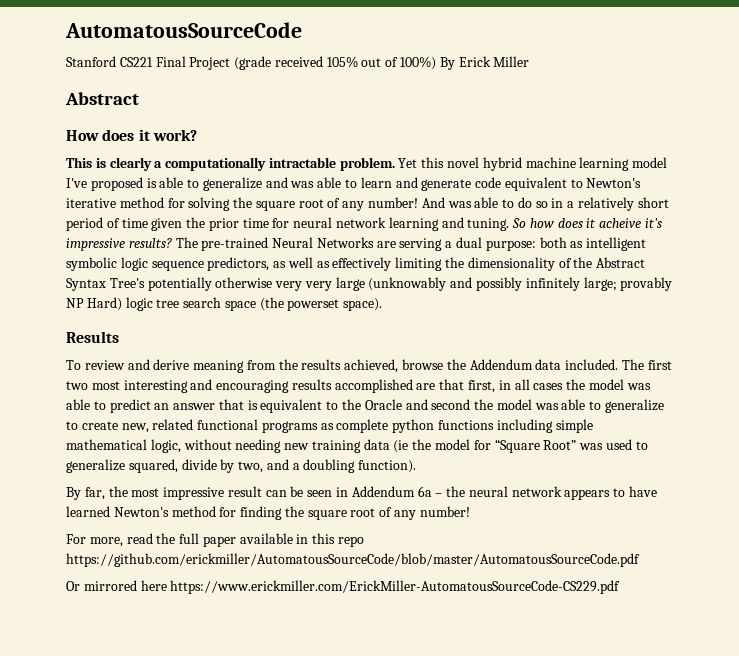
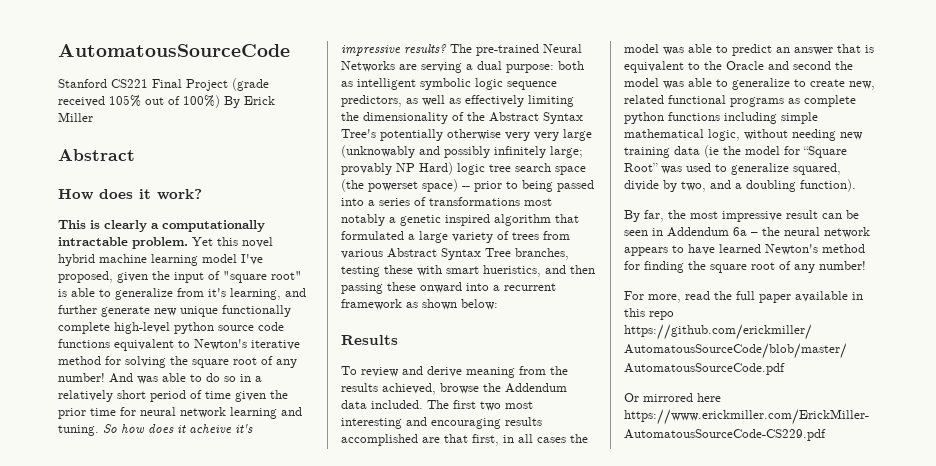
- Yet this novel hybrid machine learning model I've proposed is able to generalize and was able to learn and generate code equivalent to Newton's iterative method for solving the square root of any number!
+ Yet this novel hybrid machine learning model I've proposed, given the input of "square root" is able to generalize from it's learning, and further generate new unique functionally complete high-level python source code functions equivalent to Newton's iterative method for solving the square root of any number!
- The pre-trained Neural Networks are serving a dual purpose: both as intelligent symbolic logic sequence predictors, as well as effectively limiting the dimensionality of the Abstract Syntax Tree's potentially otherwise very very large (unknowably and possibly infinitely large; provably NP Hard) logic tree search space (the powerset space).
+ The pre-trained Neural Networks are serving a dual purpose: both as intelligent symbolic logic sequence predictors, as well as effectively limiting the dimensionality of the Abstract Syntax Tree's potentially otherwise very very large (unknowably and possibly infinitely large; provably NP Hard) logic tree search space (the powerset space) -- prior to being passed into a series of transformations most notably a genetic inspired algorithm that formulated a large variety of trees from various Abstract Syntax Tree branches, testing these with smart hueristics, and then passing these onward into a recurrent framework as shown below:

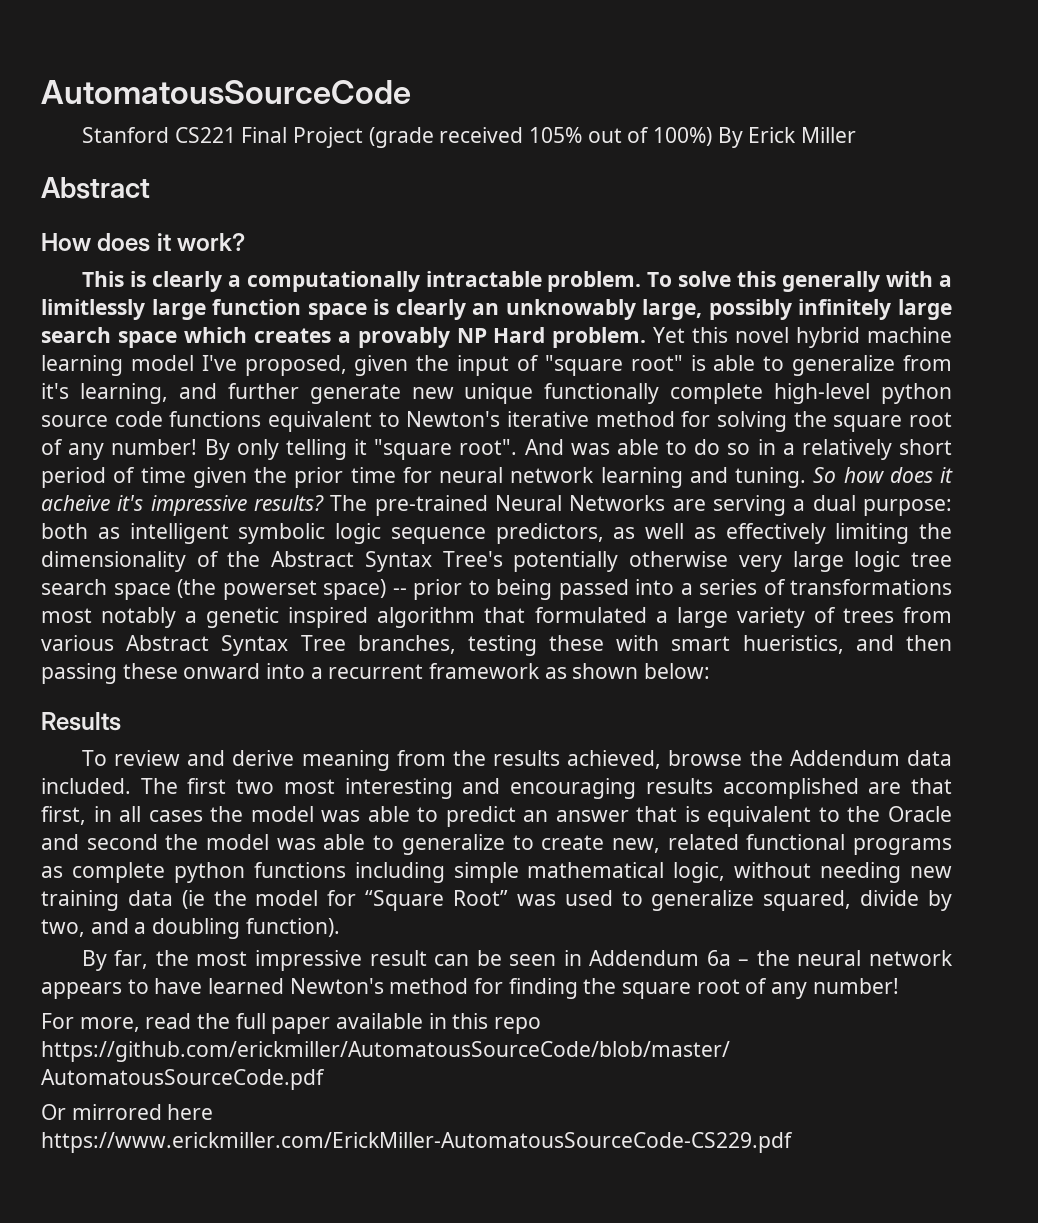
+ To solve this generally with a limitlessly large function space is clearly an unknowably large, possibly infinitely large search space which creates a provably NP Hard problem.
+ By only telling it "square root".
- both as intelligent symbolic logic sequence predictors, as well as effectively limiting the dimensionality of the Abstract Syntax Tree's potentially otherwise very very large (unknowably and possibly infinitely large; provably NP Hard) logic tree search space (the powerset space) -- prior to being passed into a series of transformations most notably a genetic inspired algorithm that formulated a large variety of trees from various Abstract Syntax Tree branches, testing these with smart hueristics, and then passing these onward into a recurrent framework as shown below:
+ both as intelligent symbolic logic sequence predictors, as well as effectively limiting the dimensionality of the Abstract Syntax Tree's potentially otherwise very large logic tree search space (the powerset space) -- prior to being passed into a series of transformations most notably a genetic inspired algorithm that formulated a large variety of trees from various Abstract Syntax Tree branches, testing these with smart hueristics, and then passing these onward into a recurrent framework as shown below:

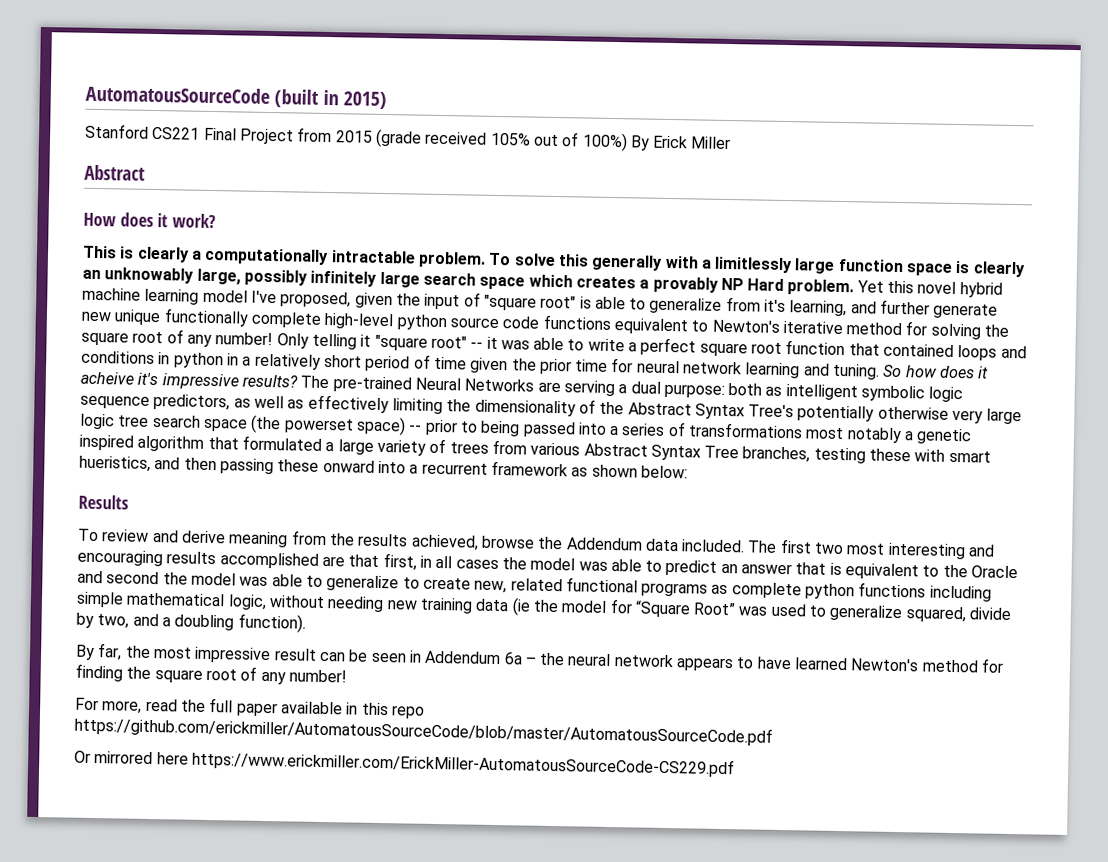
- AutomatousSourceCode
+ AutomatousSourceCode (built in 2015)
- Stanford CS221 Final Project (grade received 105% out of 100%) By Erick Miller
+ Stanford CS221 Final Project from 2015 (grade received 105% out of 100%) By Erick Miller
- By only telling it "square root". And was able to do so in a relatively short period of time given the prior time for neural network learning and tuning.
+ Only telling it "square root" -- it was able to write a perfect square root function that contained loops and conditions in python in a relatively short period of time given the prior time for neural network learning and tuning.

